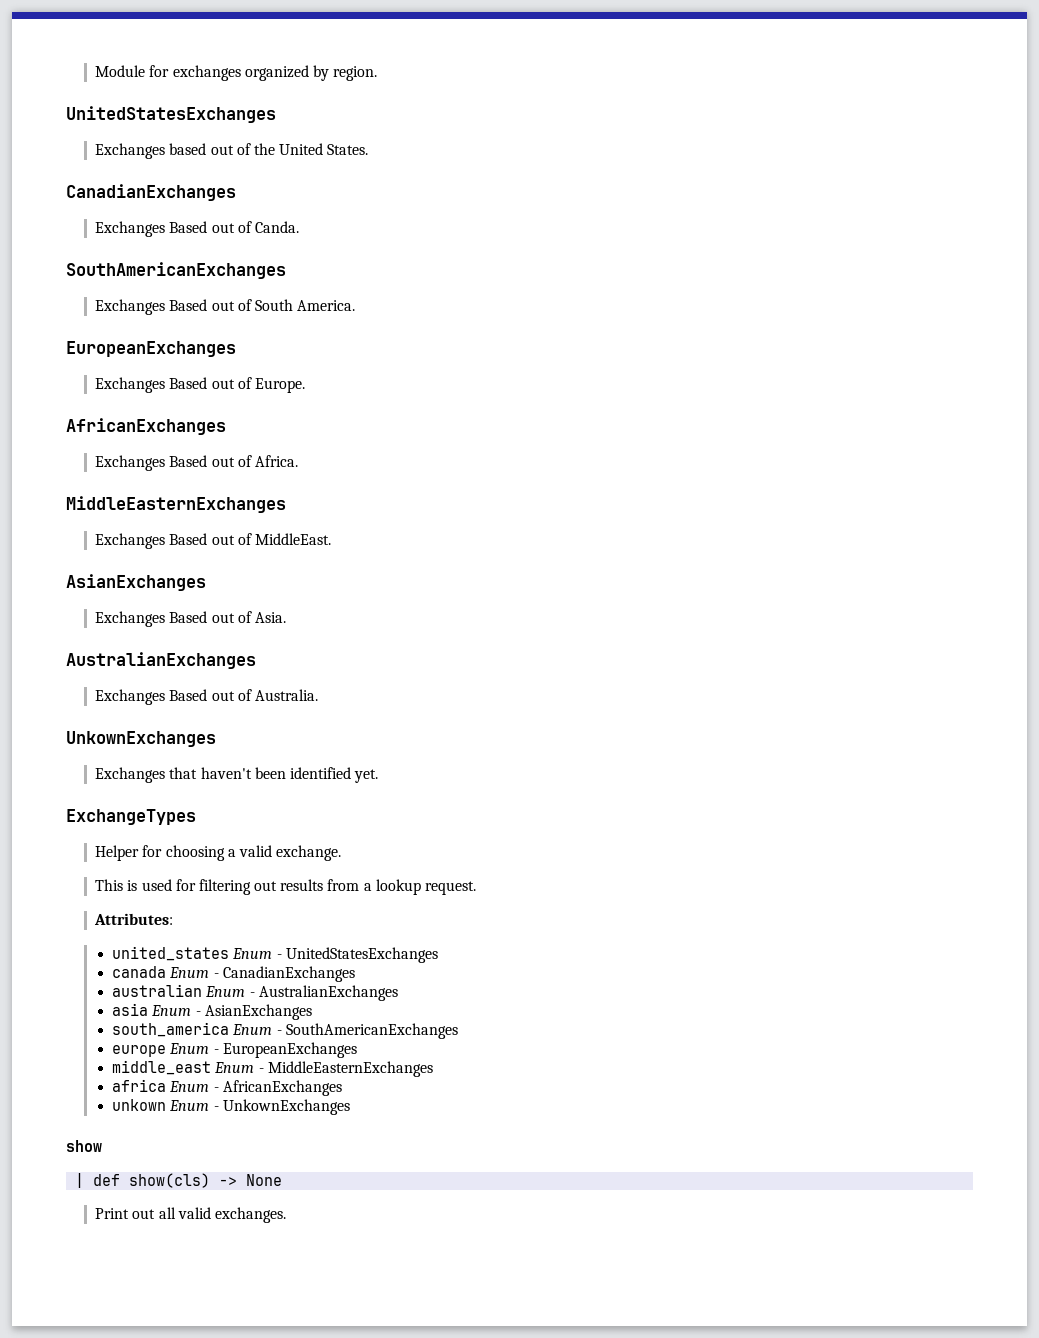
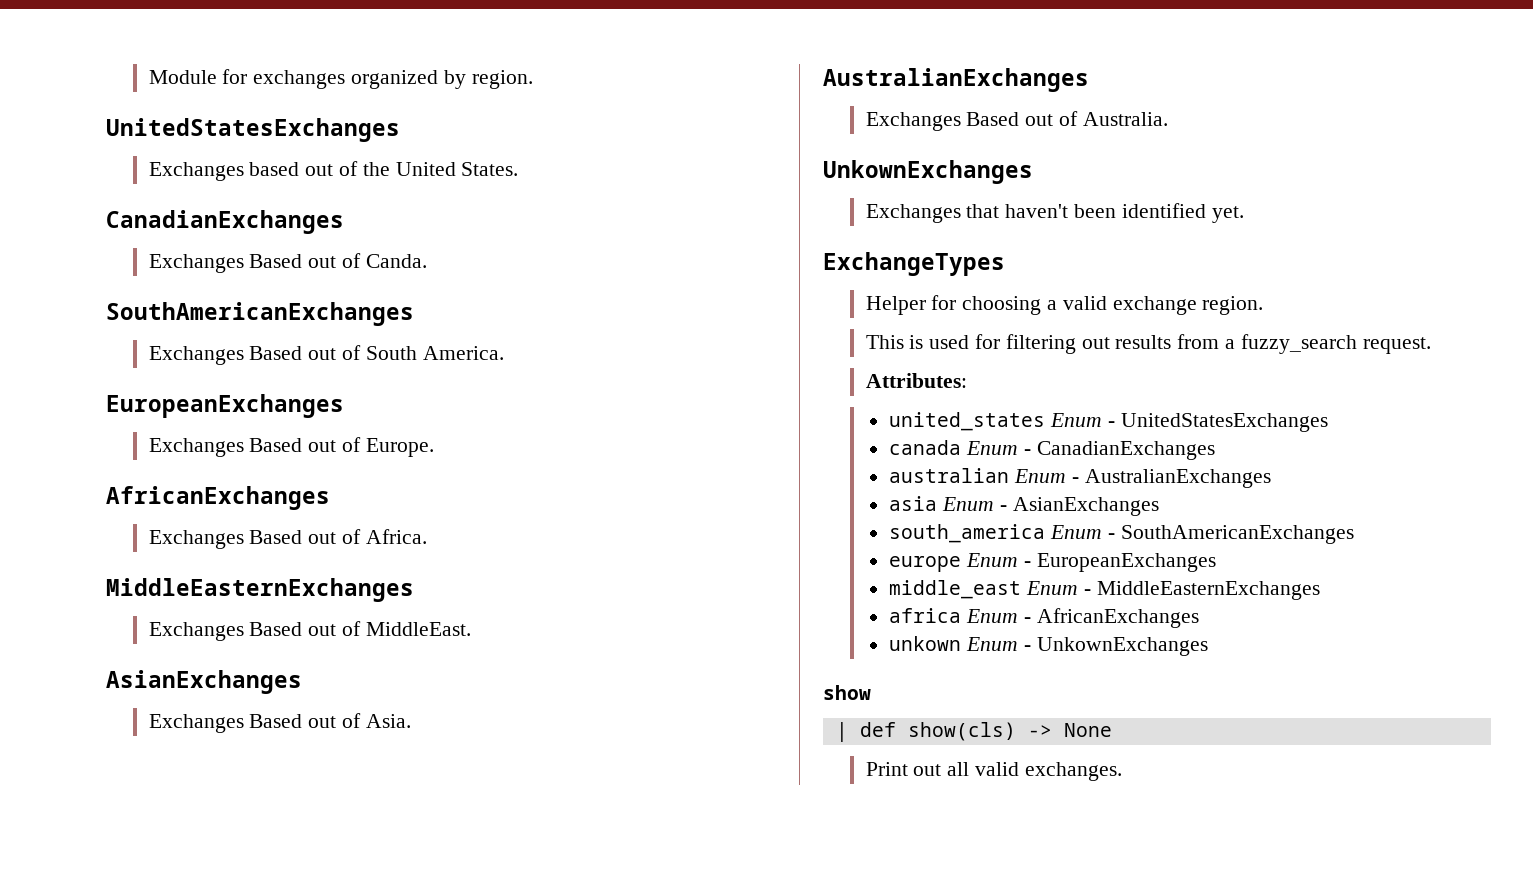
- Helper for choosing a valid exchange.
+ Helper for choosing a valid exchange region.
- This is used for filtering out results from a lookup request.
+ This is used for filtering out results from a fuzzy_search request.

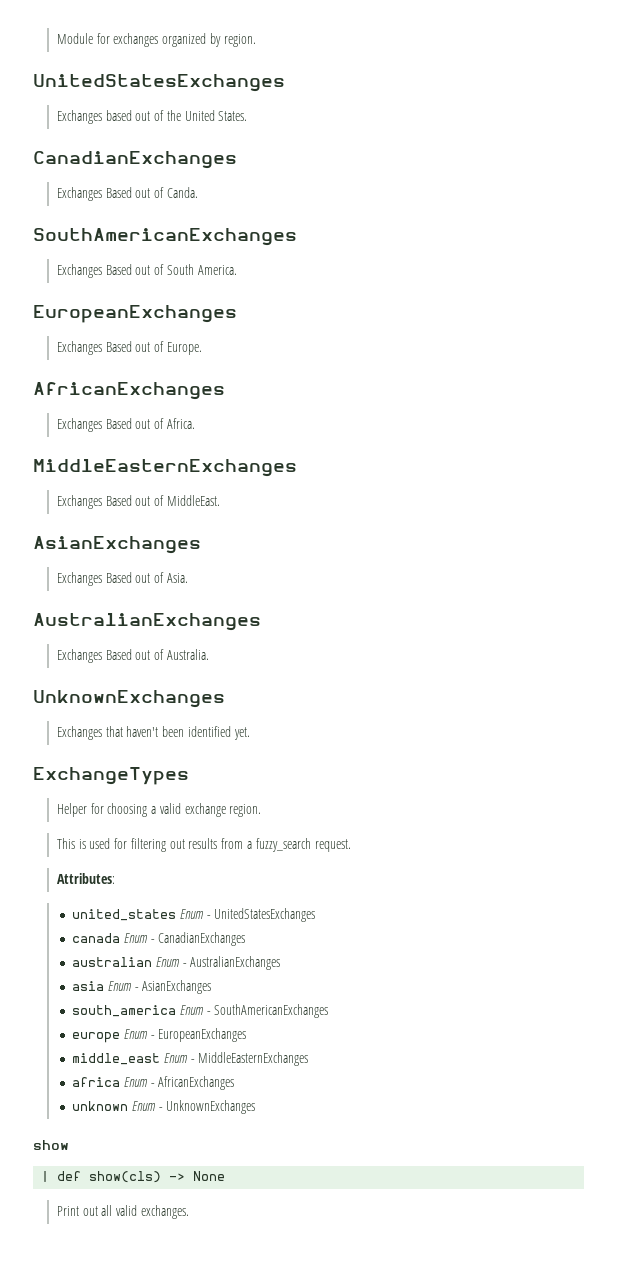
  Exchanges Based out of Australia.
- UnkownExchanges
+ UnknownExchanges
- unkown Enum - UnkownExchanges
+ unknown Enum - UnknownExchanges

